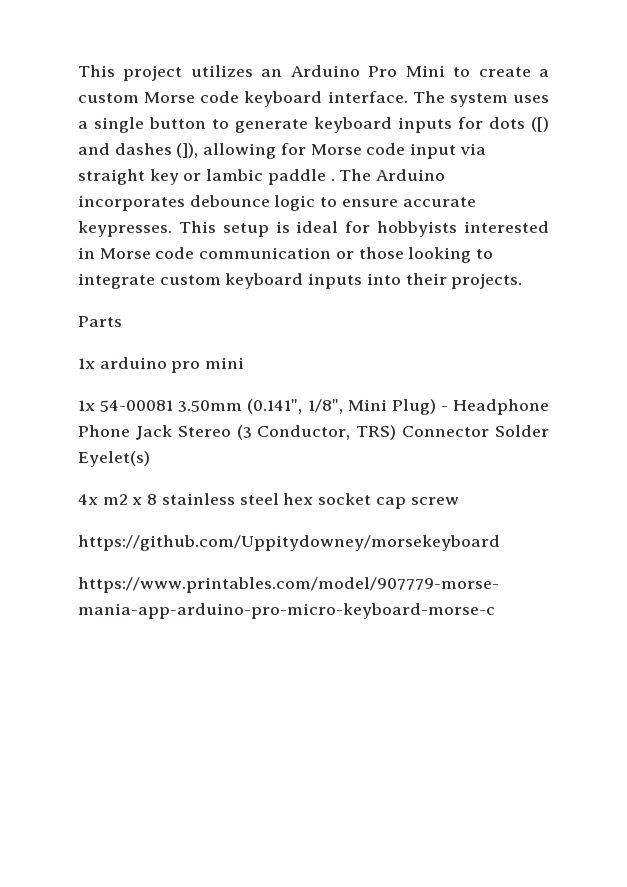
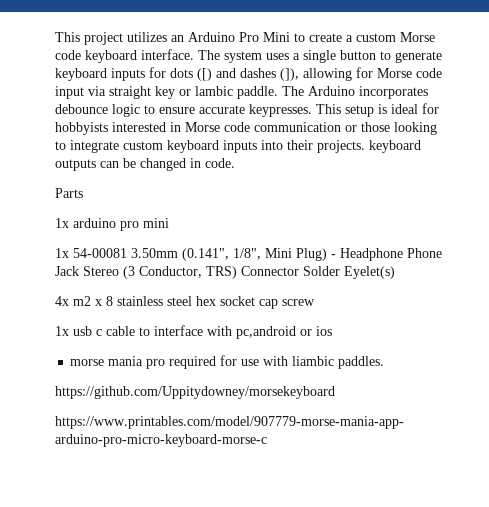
- The system uses a single button to generate keyboard inputs for dots ([) and dashes (]), allowing for Morse code input via straight key or lambic paddle .
+ The system uses a single button to generate keyboard inputs for dots ([) and dashes (]), allowing for Morse code input via straight key or lambic paddle.
- This setup is ideal for hobbyists interested in Morse code communication or those looking to integrate custom keyboard inputs into their projects.
+ This setup is ideal for hobbyists interested in Morse code communication or those looking to integrate custom keyboard inputs into their projects. keyboard outputs can be changed in code.
+ 1x usb c cable to interface with pc,android or ios
+ morse mania pro required for use with liambic paddles.

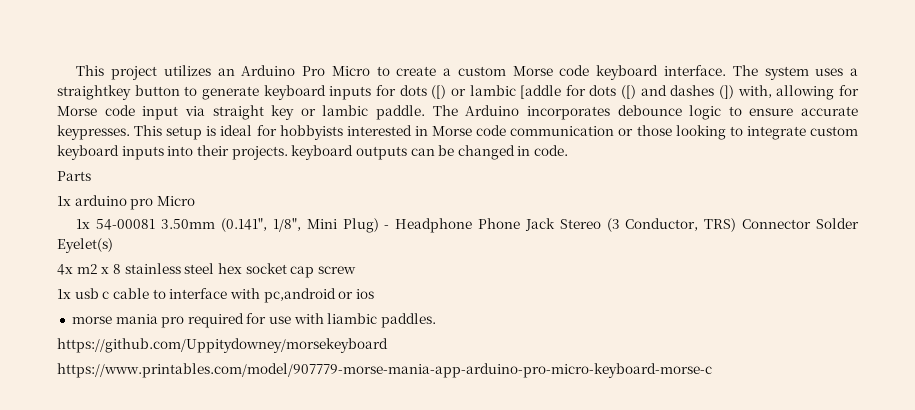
- This project utilizes an Arduino Pro Mini to create a custom Morse code keyboard interface.
+ This project utilizes an Arduino Pro Micro to create a custom Morse code keyboard interface.
- The system uses a single button to generate keyboard inputs for dots ([) and dashes (]), allowing for Morse code input via straight key or lambic paddle.
+ The system uses a straightkey button to generate keyboard inputs for dots ([) or lambic [addle for dots ([) and dashes (]) with, allowing for Morse code input via straight key or lambic paddle.
- 1x arduino pro mini
+ 1x arduino pro Micro

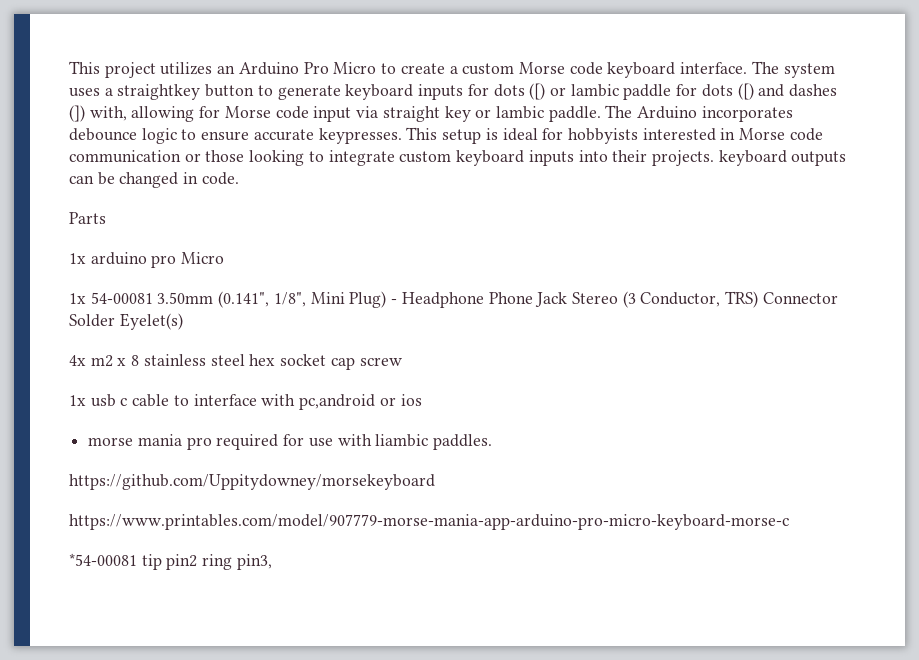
- The system uses a straightkey button to generate keyboard inputs for dots ([) or lambic [addle for dots ([) and dashes (]) with, allowing for Morse code input via straight key or lambic paddle.
+ The system uses a straightkey button to generate keyboard inputs for dots ([) or lambic paddle for dots ([) and dashes (]) with, allowing for Morse code input via straight key or lambic paddle.
+ *54-00081 tip pin2 ring pin3,

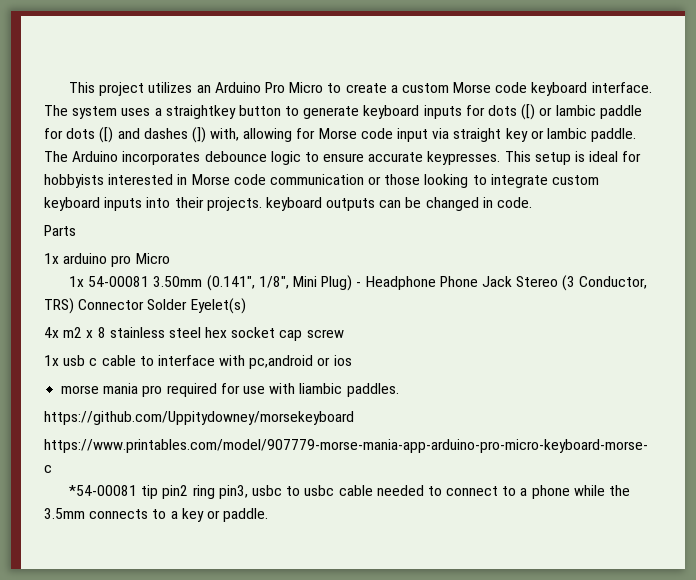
- *54-00081 tip pin2 ring pin3,
+ *54-00081 tip pin2 ring pin3, usbc to usbc cable needed to connect to a phone while the 3.5mm connects to a key or paddle.

